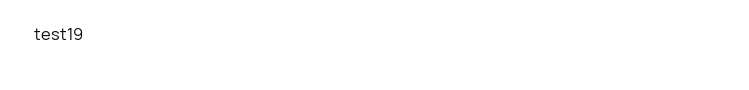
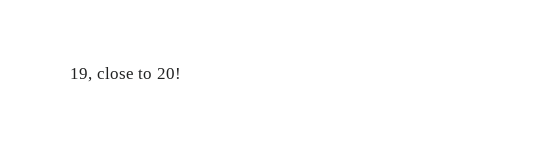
- test19
+ 19, close to 20!

